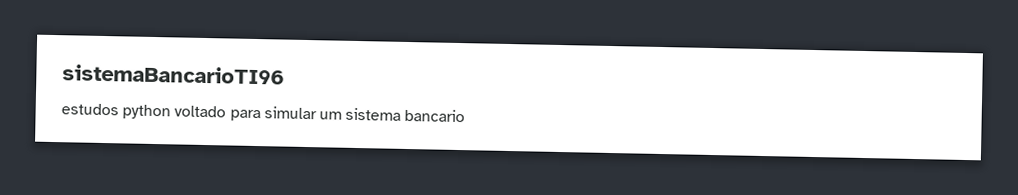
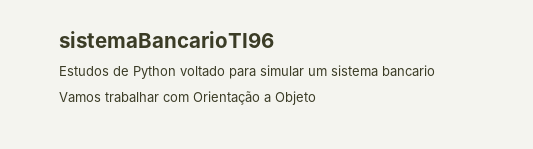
- estudos python voltado para simular um sistema bancario
+ Estudos de Python voltado para simular um sistema bancario
+ Vamos trabalhar com Orientação a Objeto

